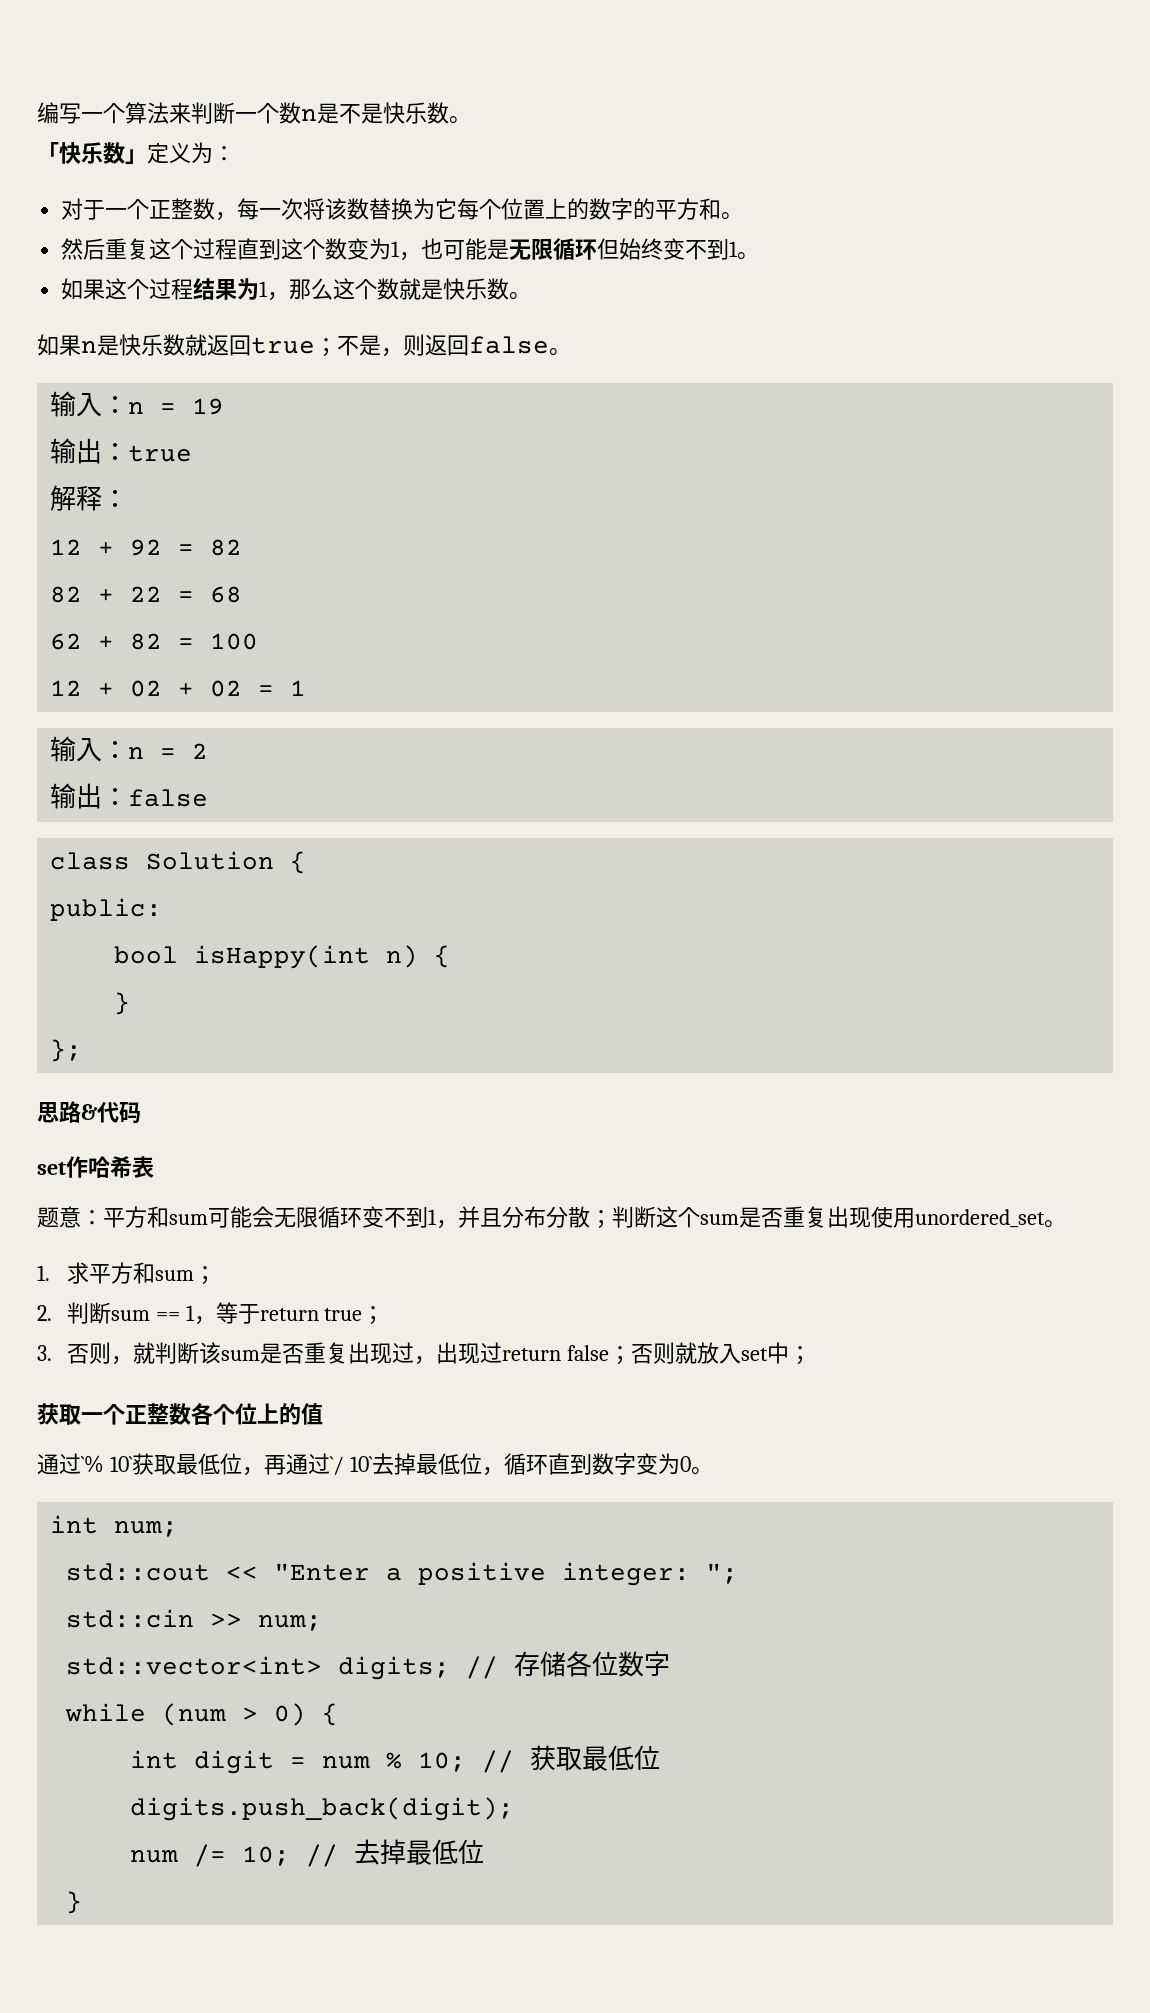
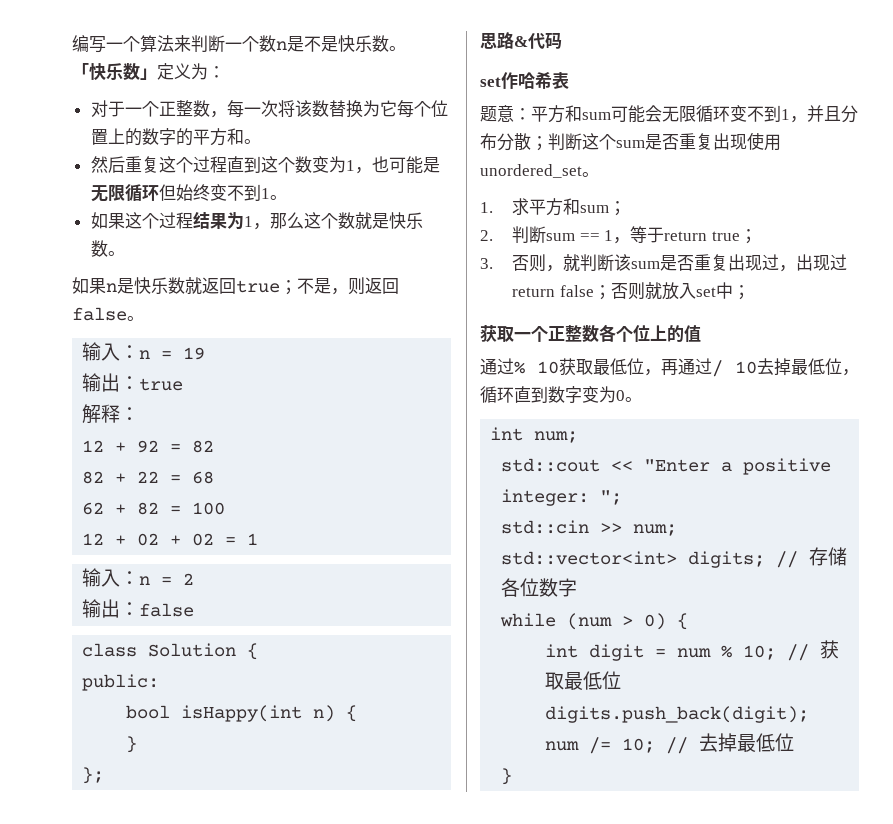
- 通过`% 10`获取最低位，再通过`/ 10`去掉最低位，循环直到数字变为0。
+ 通过% 10获取最低位，再通过/ 10去掉最低位，循环直到数字变为0。

